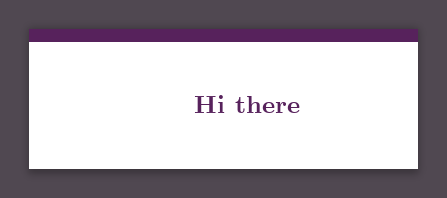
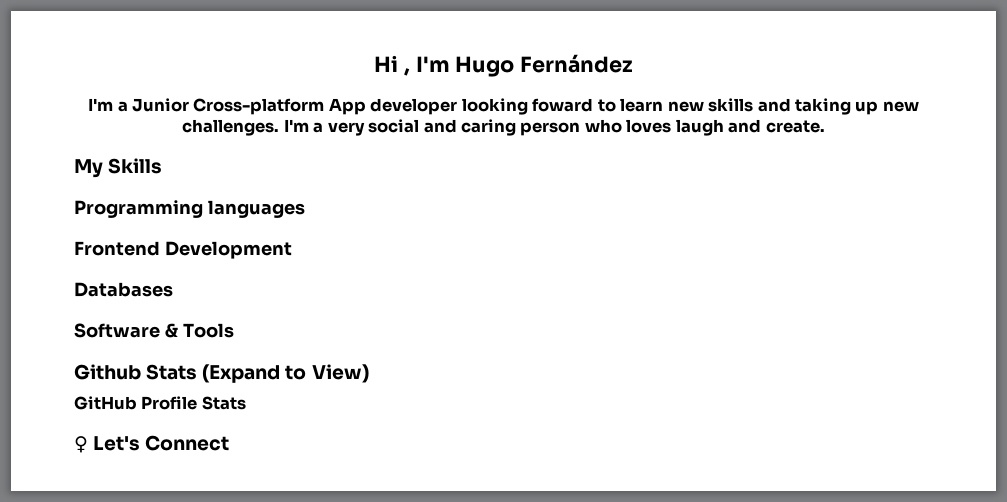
- Hi there
+ Hi , I'm Hugo Fernández
+ I'm a Junior Cross-platform App developer looking foward to learn new skills and taking up new challenges. I'm a very social and caring person who loves laugh and create.
+ My Skills
+ Programming languages
+ Frontend Development
+ Databases
+ Software & Tools
+ Github Stats (Expand to View)
+ GitHub Profile Stats
+ ♀ Let's Connect

